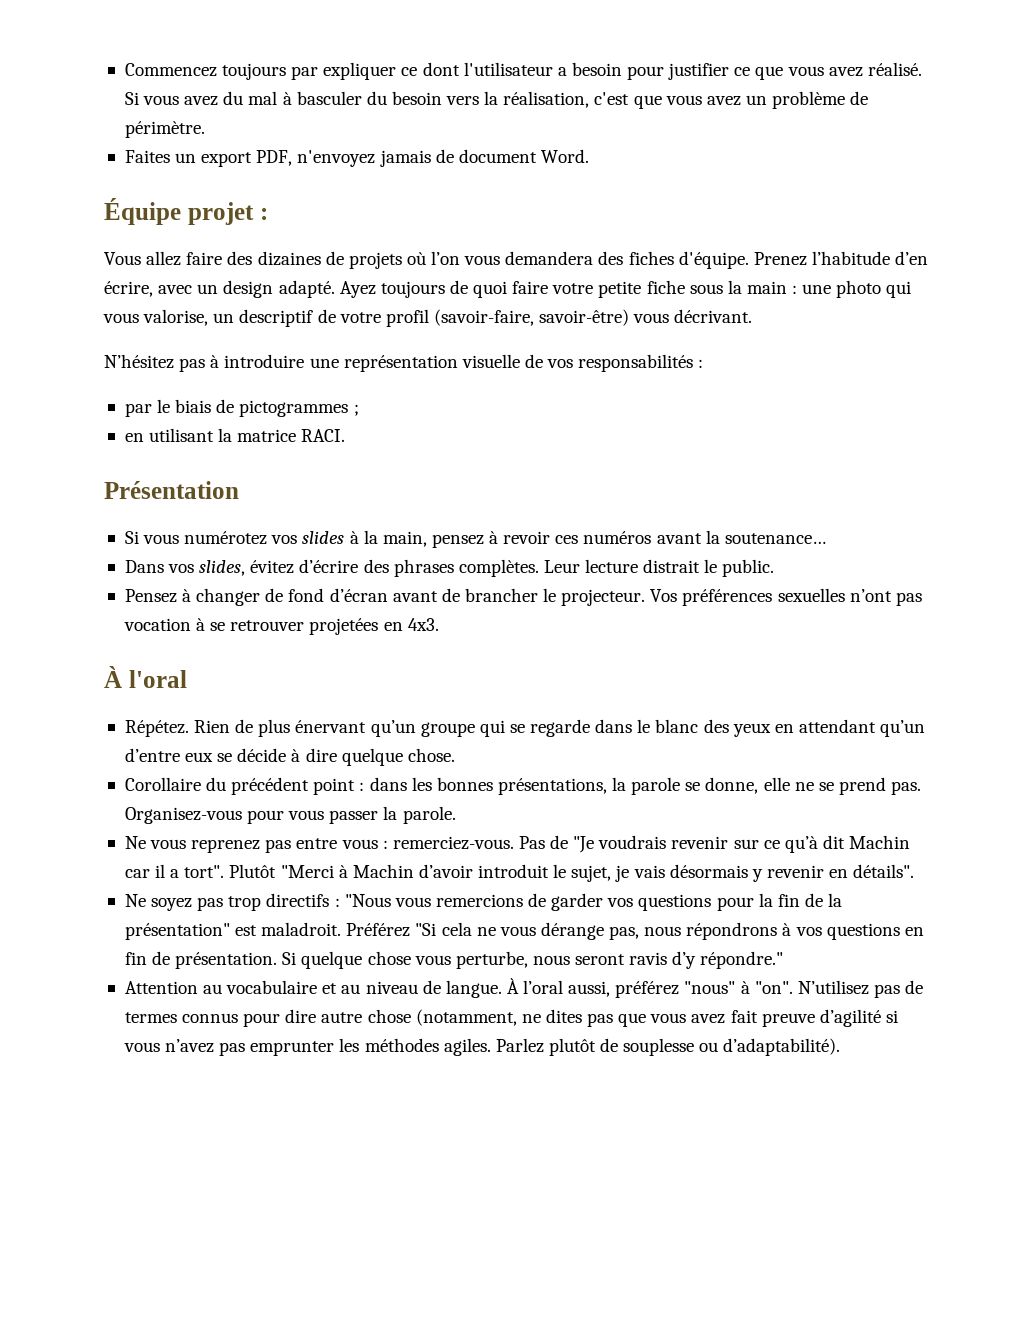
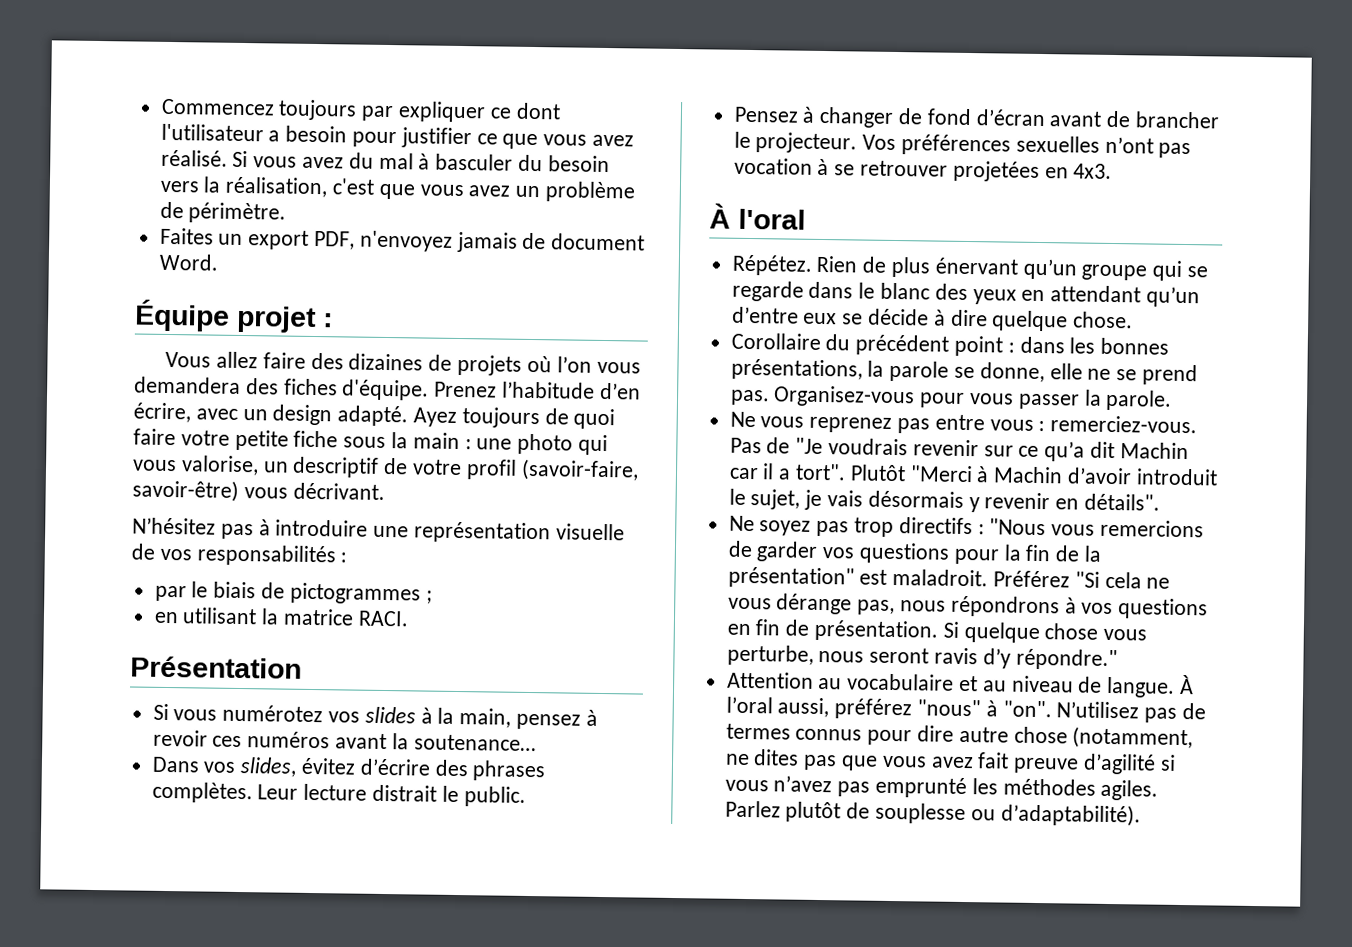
- Pas de "Je voudrais revenir sur ce qu’à dit Machin car il a tort".
+ Pas de "Je voudrais revenir sur ce qu’a dit Machin car il a tort".
- N’utilisez pas de termes connus pour dire autre chose (notamment, ne dites pas que vous avez fait preuve d’agilité si vous n’avez pas emprunter les méthodes agiles.
+ N’utilisez pas de termes connus pour dire autre chose (notamment, ne dites pas que vous avez fait preuve d’agilité si vous n’avez pas emprunté les méthodes agiles.

